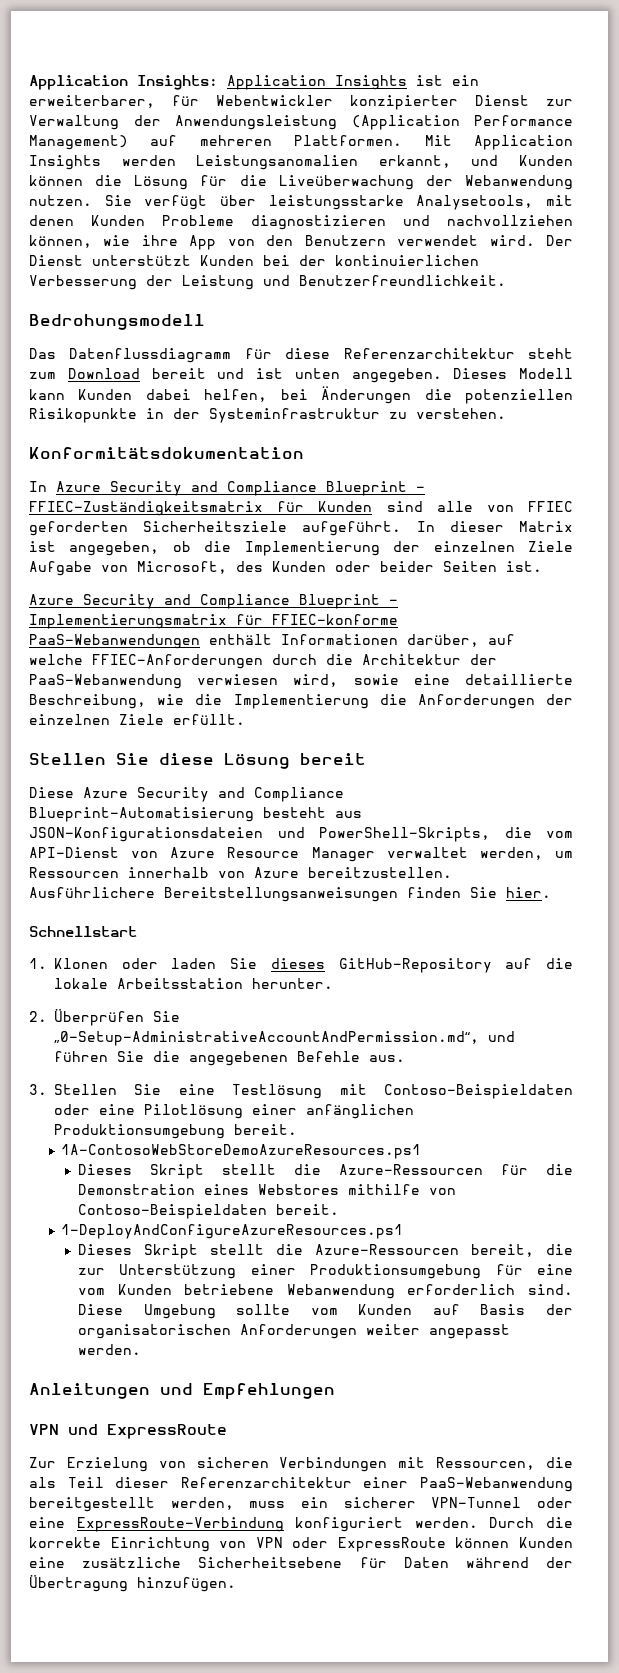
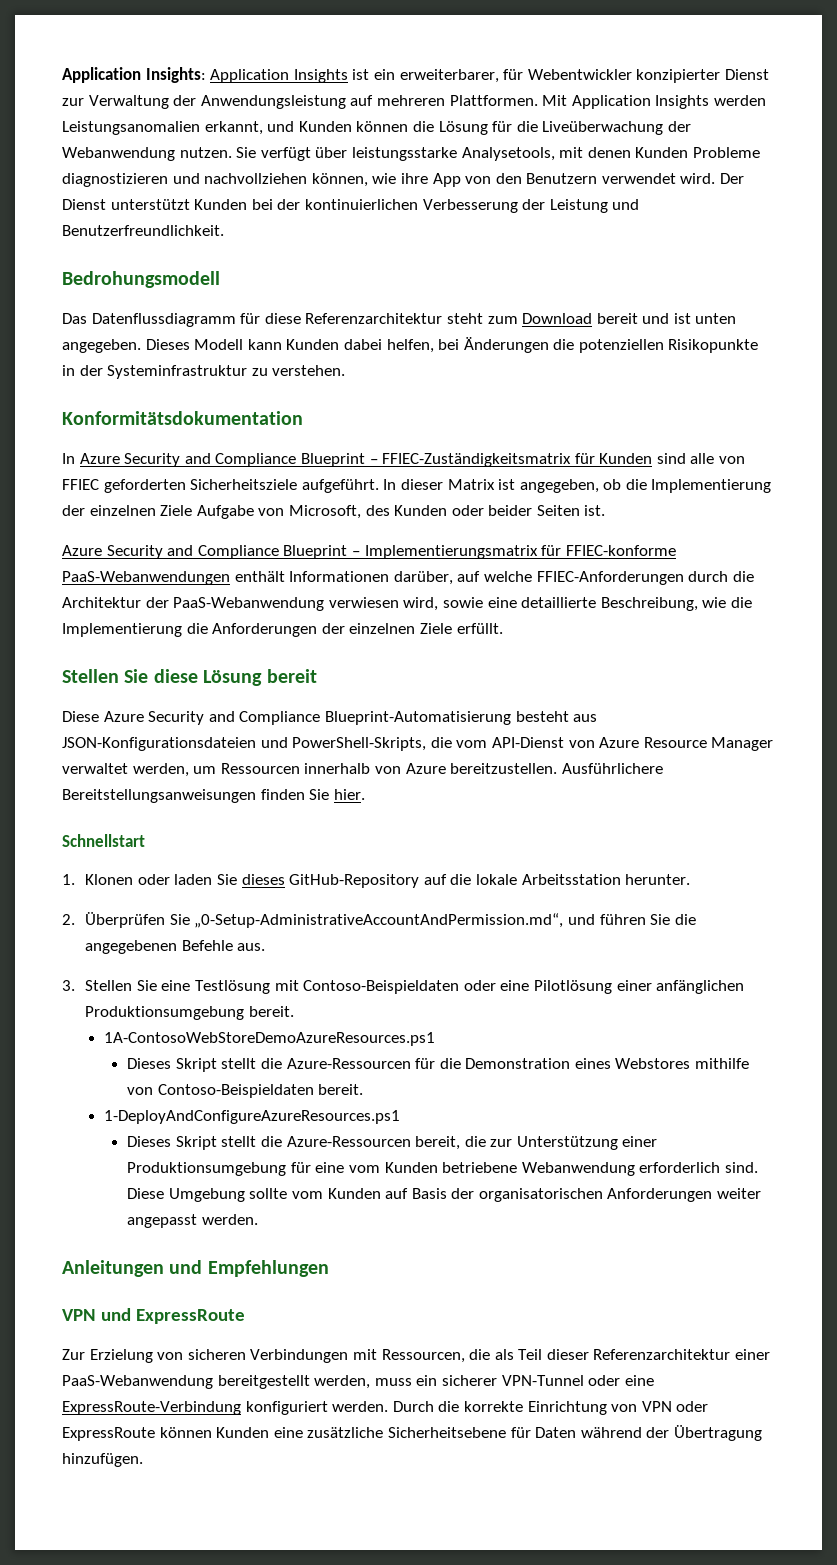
- Application Insights: Application Insights ist ein erweiterbarer, für Webentwickler konzipierter Dienst zur Verwaltung der Anwendungsleistung (Application Performance Management) auf mehreren Plattformen.
+ Application Insights: Application Insights ist ein erweiterbarer, für Webentwickler konzipierter Dienst zur Verwaltung der Anwendungsleistung auf mehreren Plattformen.

